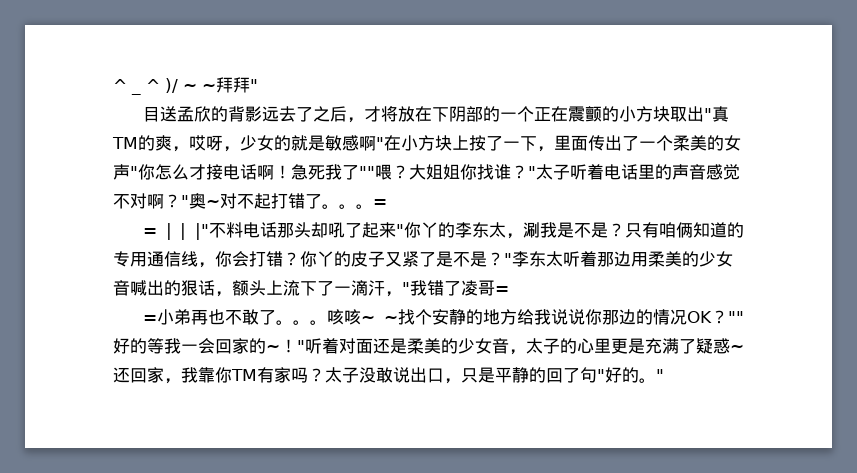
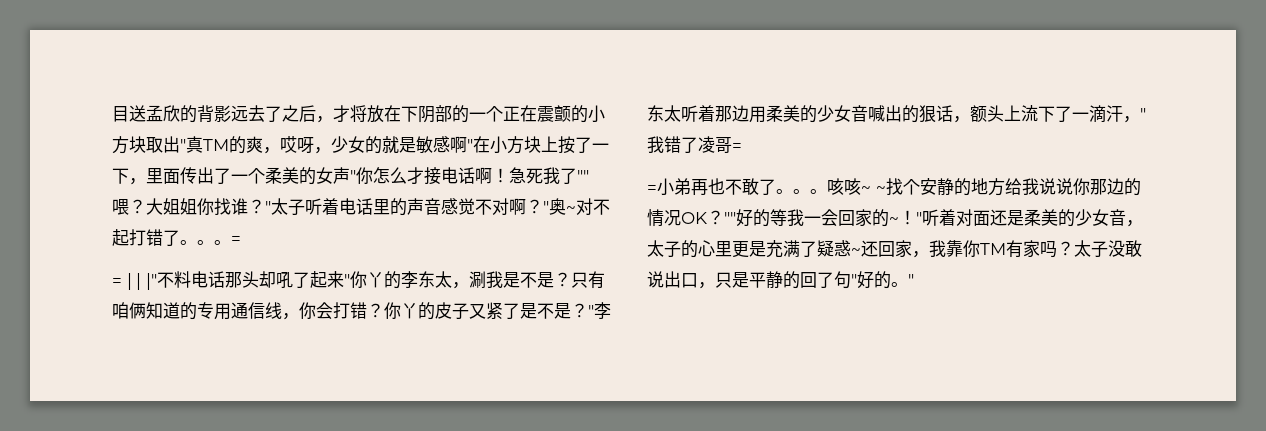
- ^ _ ^ )/ ~ ~拜拜"

